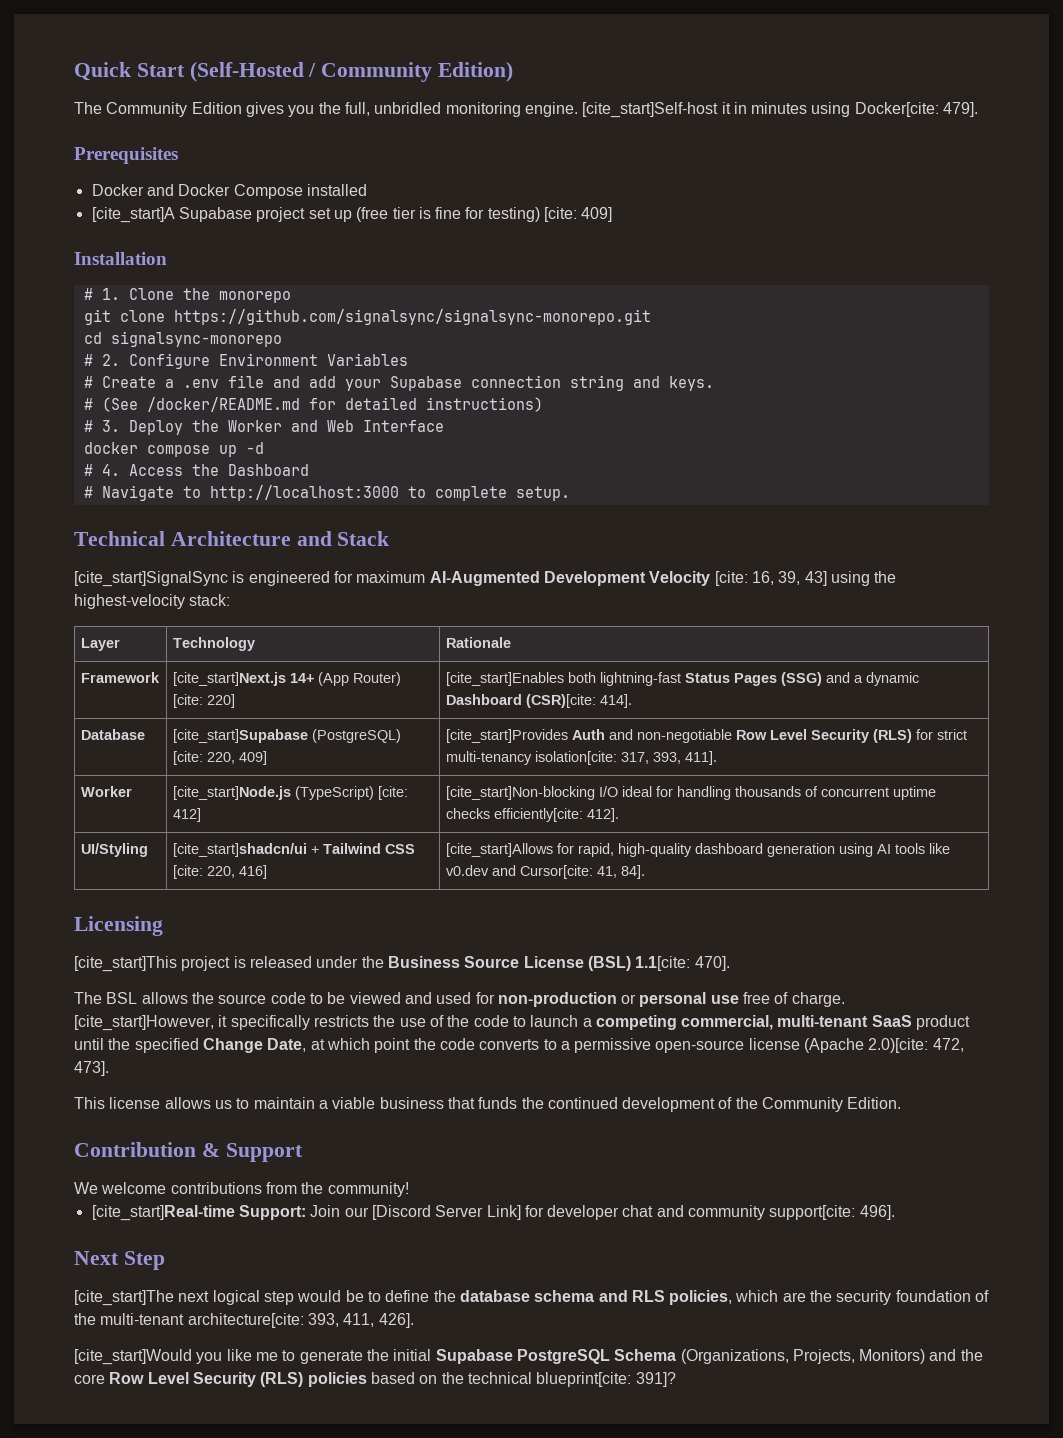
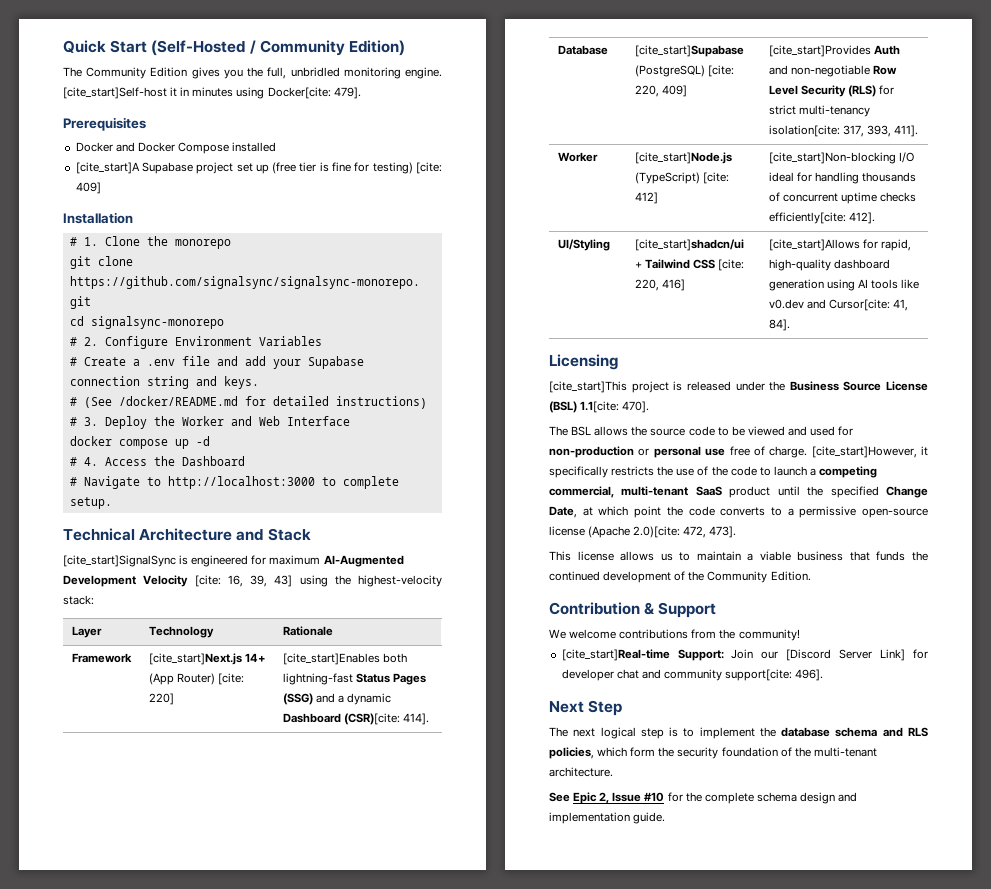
- [cite_start]The next logical step would be to define the database schema and RLS policies, which are the security foundation of the multi-tenant architecture[cite: 393, 411, 426].
- [cite_start]Would you like me to generate the initial Supabase PostgreSQL Schema (Organizations, Projects, Monitors) and the core Row Level Security (RLS) policies based on the technical blueprint[cite: 391]?
+ The next logical step is to implement the database schema and RLS policies, which form the security foundation of the multi-tenant architecture.
+ See Epic 2, Issue #10 for the complete schema design and implementation guide.

